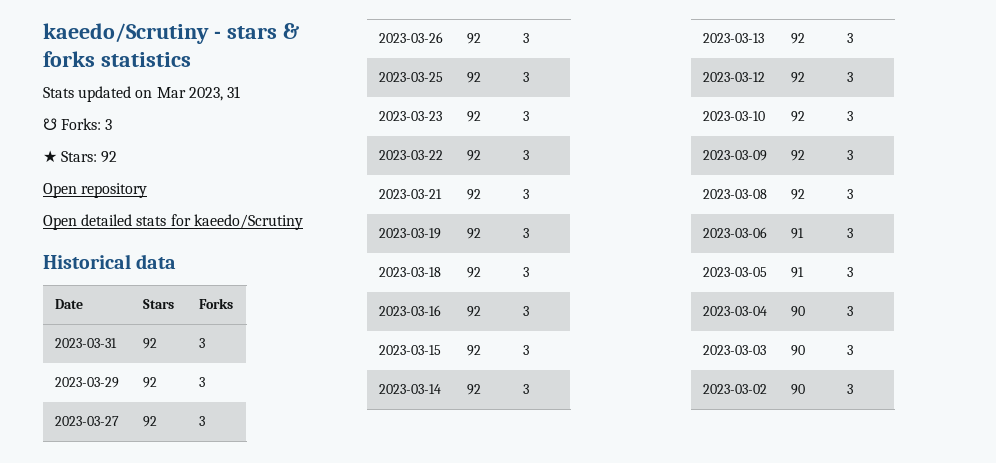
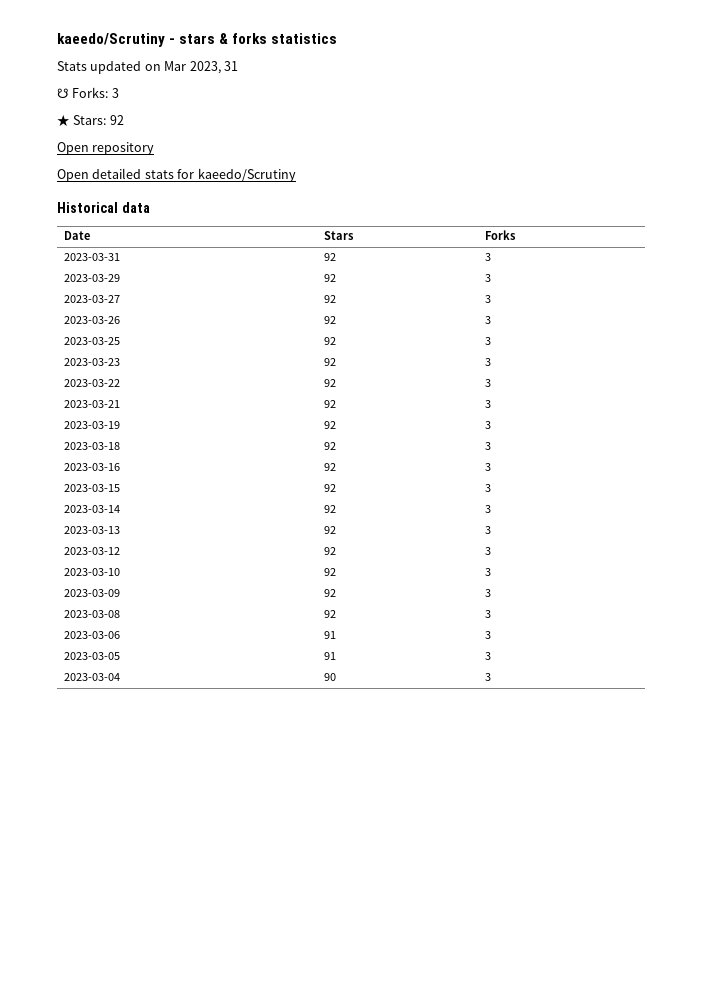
- 2023-03-03 | 90 | 3
- 2023-03-02 | 90 | 3

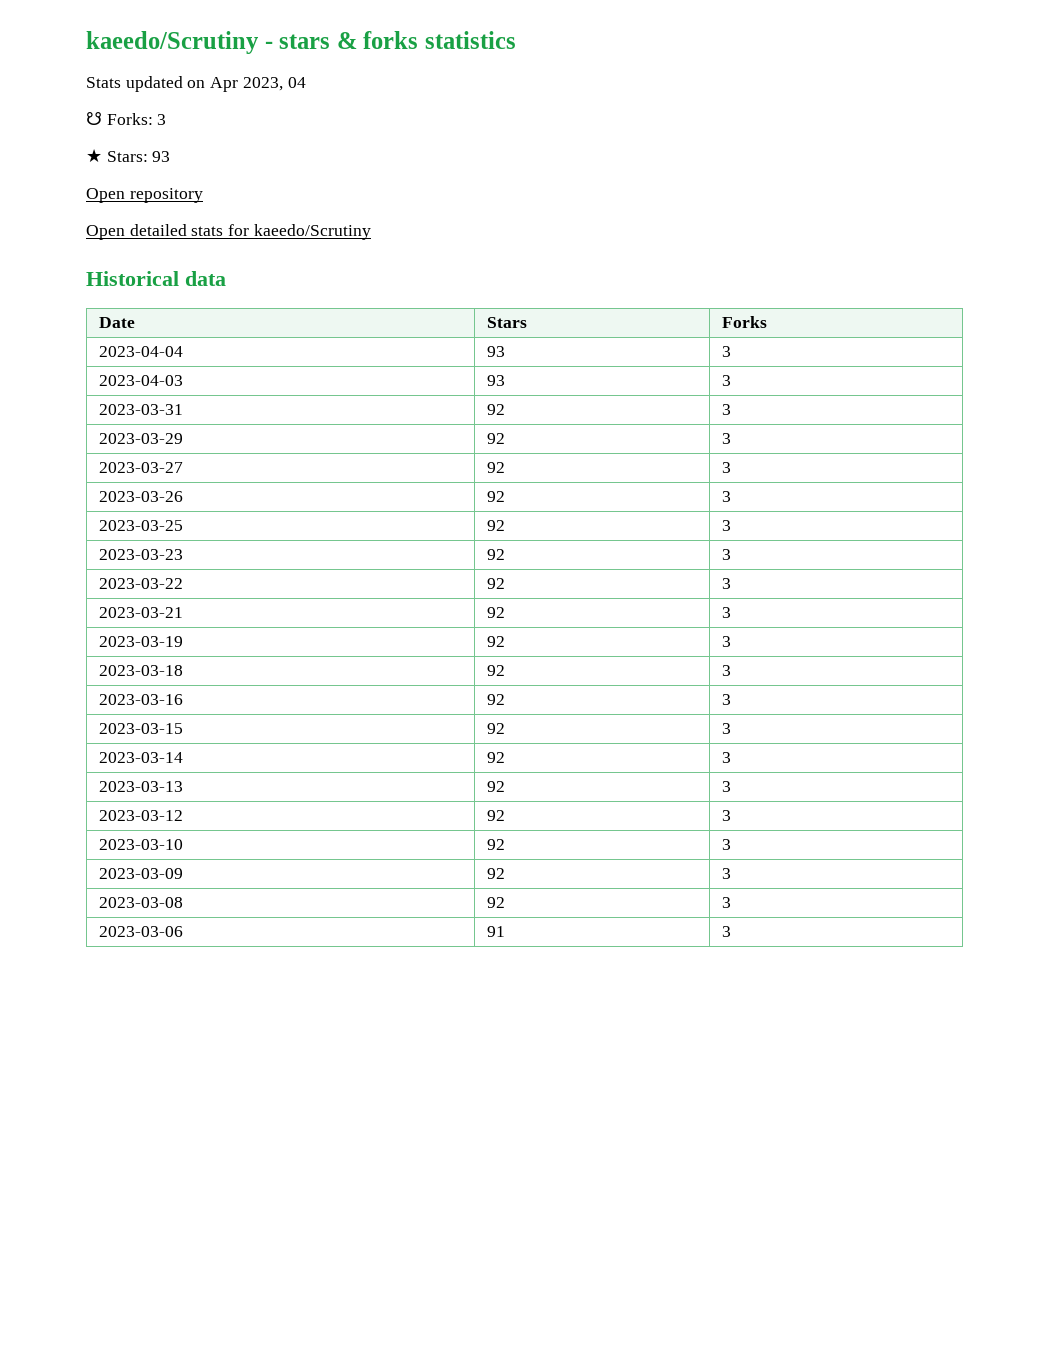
- Stats updated on Mar 2023, 31
+ Stats updated on Apr 2023, 04
- ★ Stars: 92
+ ★ Stars: 93
+ 2023-04-04 | 93 | 3
+ 2023-04-03 | 93 | 3
- 2023-03-05 | 91 | 3
- 2023-03-04 | 90 | 3

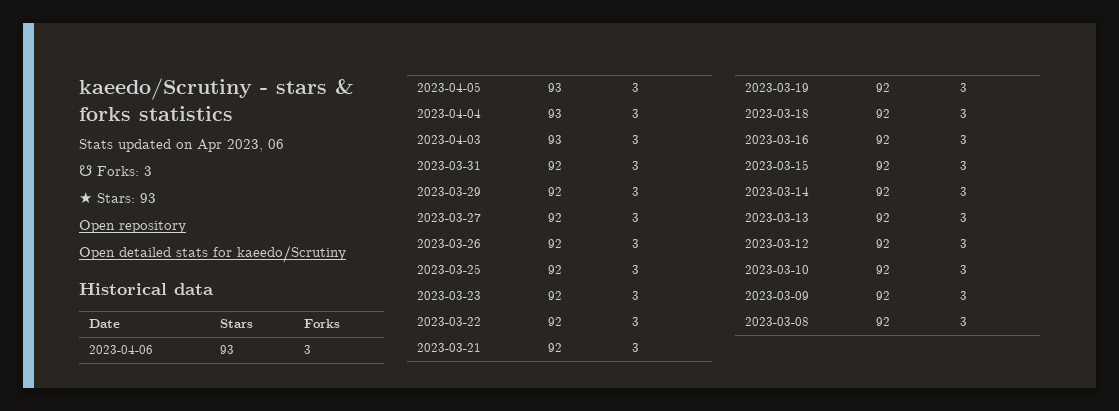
- Stats updated on Apr 2023, 04
+ Stats updated on Apr 2023, 06
+ 2023-04-06 | 93 | 3
+ 2023-04-05 | 93 | 3
- 2023-03-06 | 91 | 3

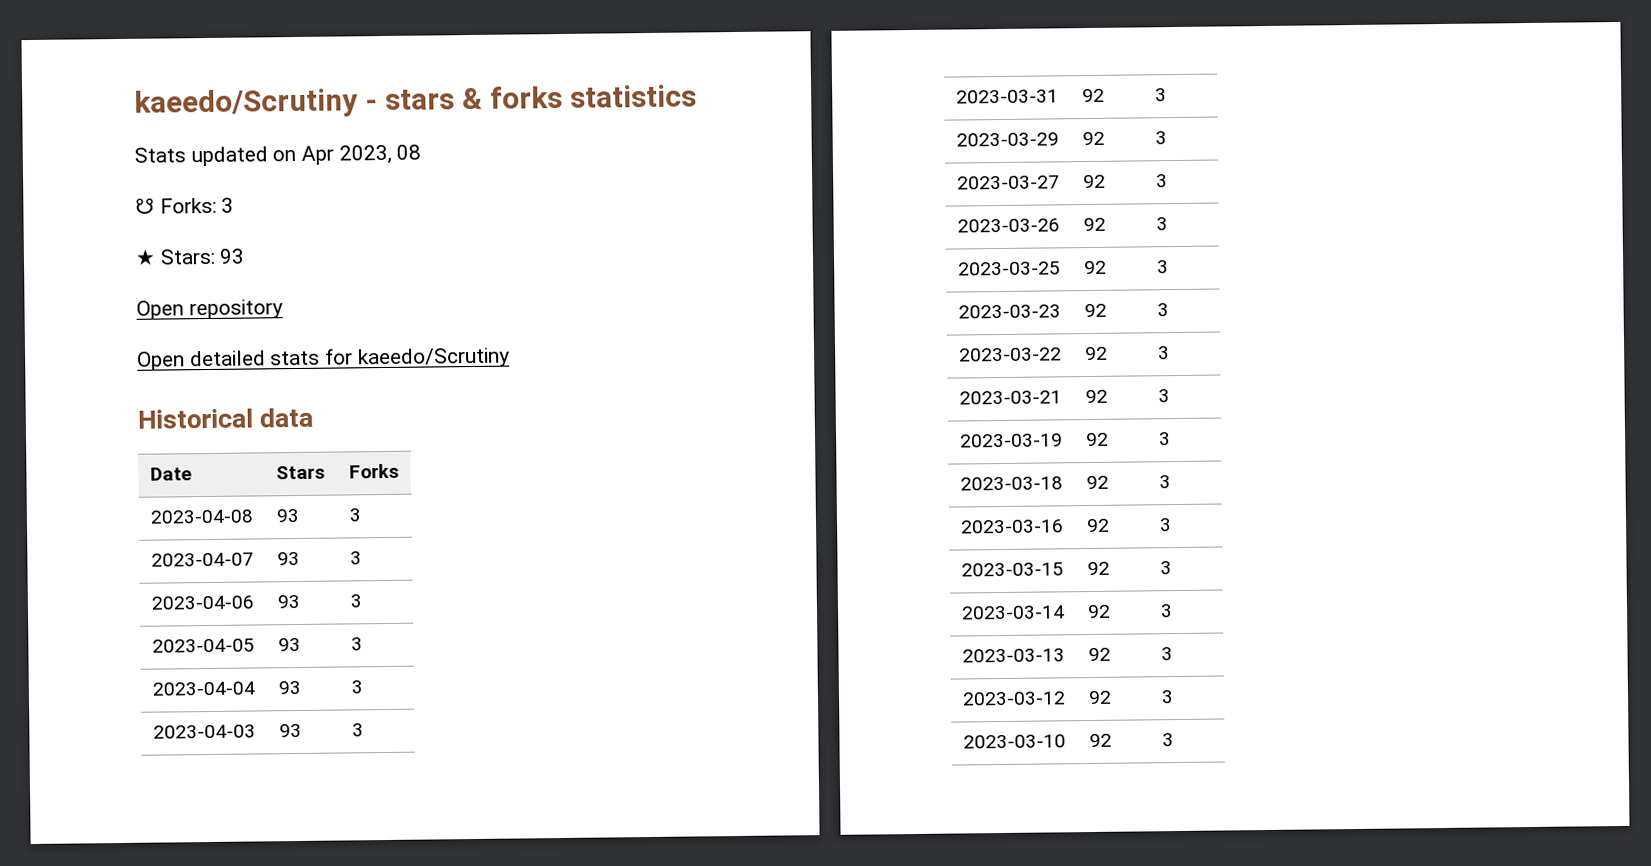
- Stats updated on Apr 2023, 06
+ Stats updated on Apr 2023, 08
+ 2023-04-08 | 93 | 3
+ 2023-04-07 | 93 | 3
- 2023-03-09 | 92 | 3
- 2023-03-08 | 92 | 3

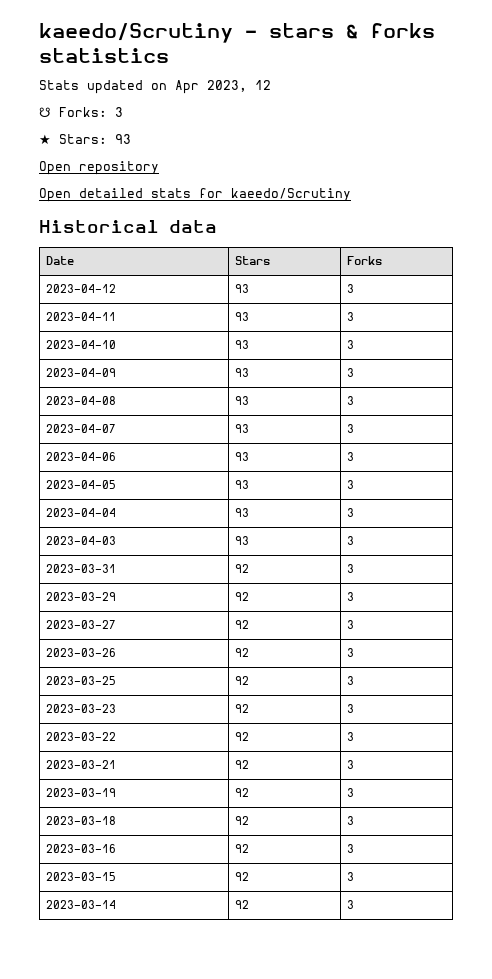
- Stats updated on Apr 2023, 08
+ Stats updated on Apr 2023, 12
+ 2023-04-12 | 93 | 3
+ 2023-04-11 | 93 | 3
+ 2023-04-10 | 93 | 3
+ 2023-04-09 | 93 | 3
- 2023-03-13 | 92 | 3
- 2023-03-12 | 92 | 3
- 2023-03-10 | 92 | 3

